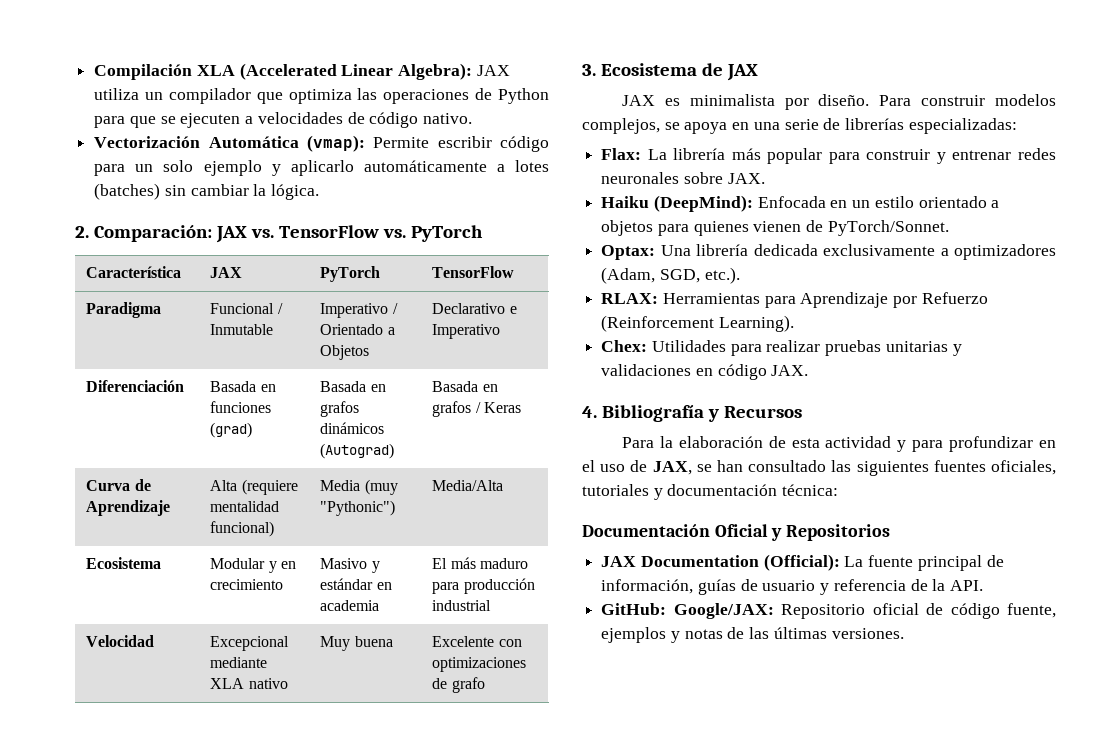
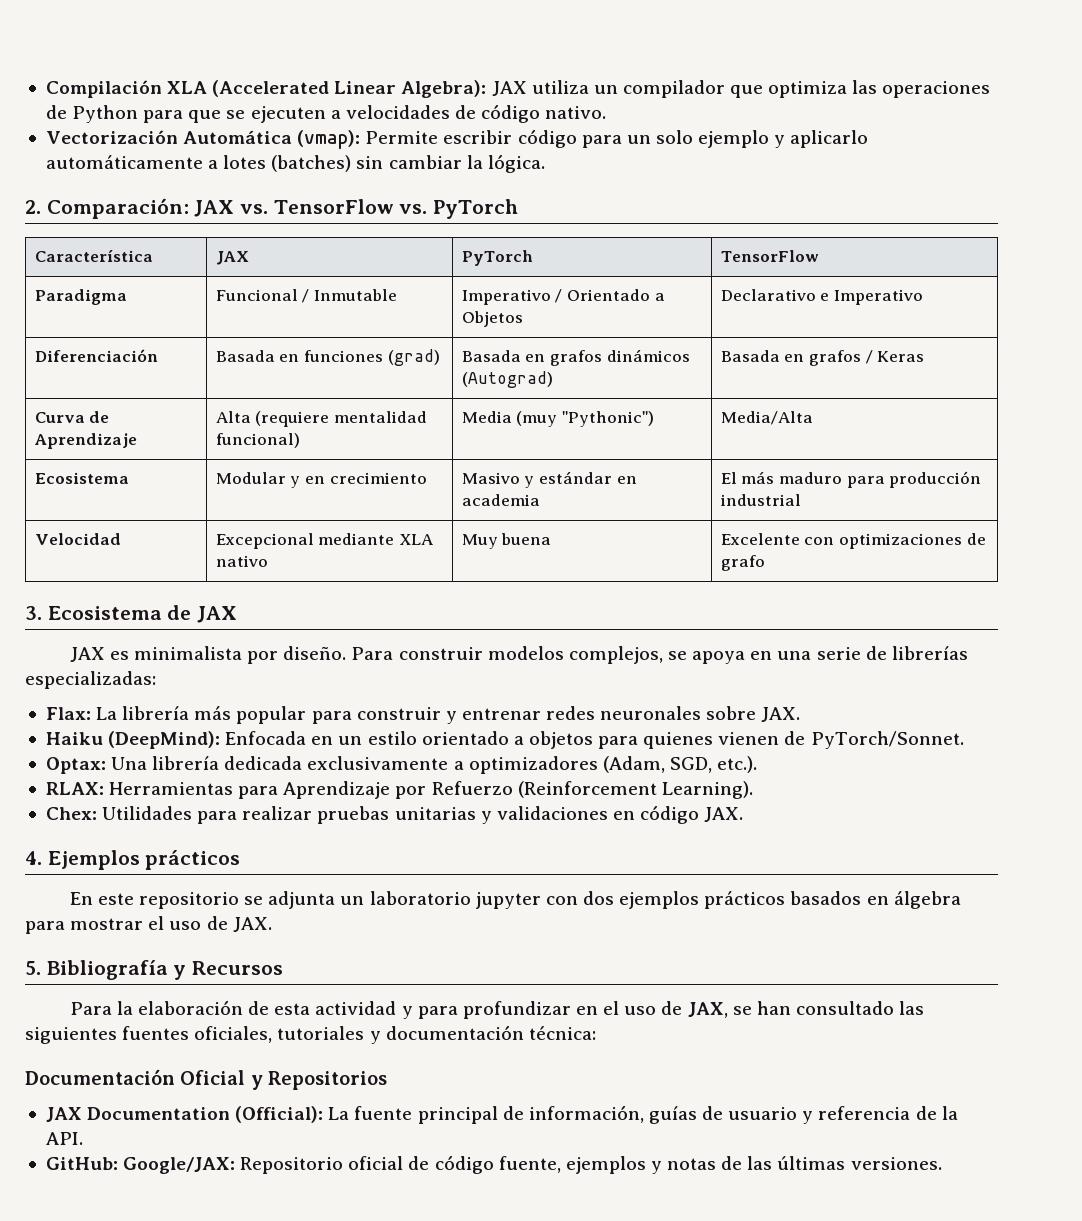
- 4. Bibliografía y Recursos
+ 4. Ejemplos prácticos
+ En este repositorio se adjunta un laboratorio jupyter con dos ejemplos prácticos basados en álgebra para mostrar el uso de JAX.
+ 5. Bibliografía y Recursos

